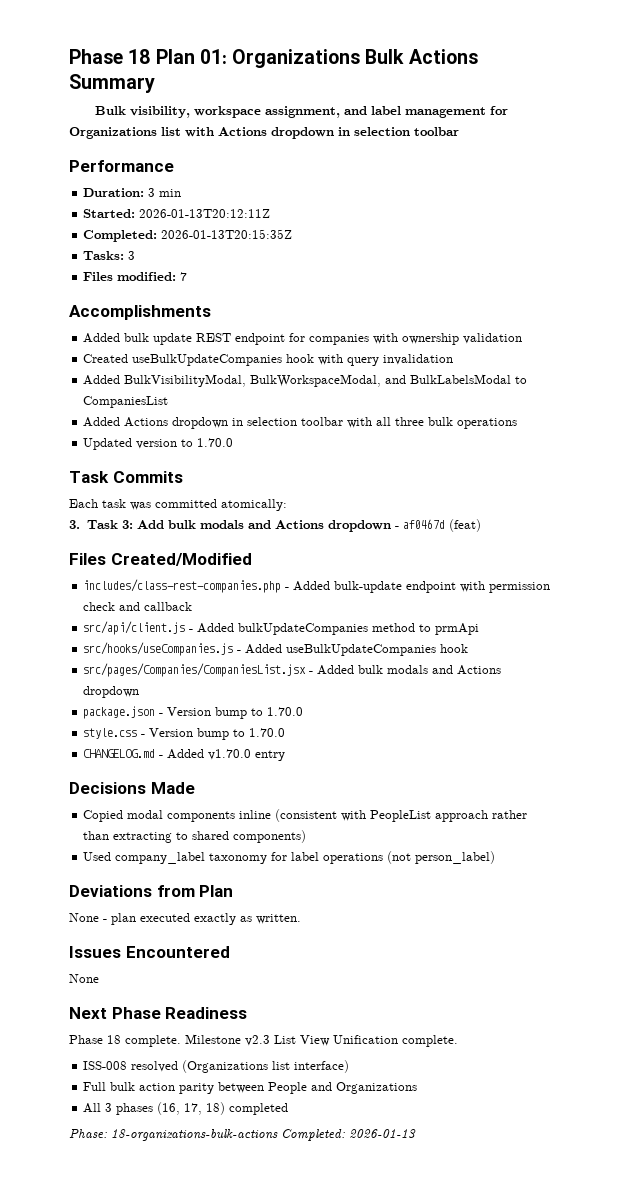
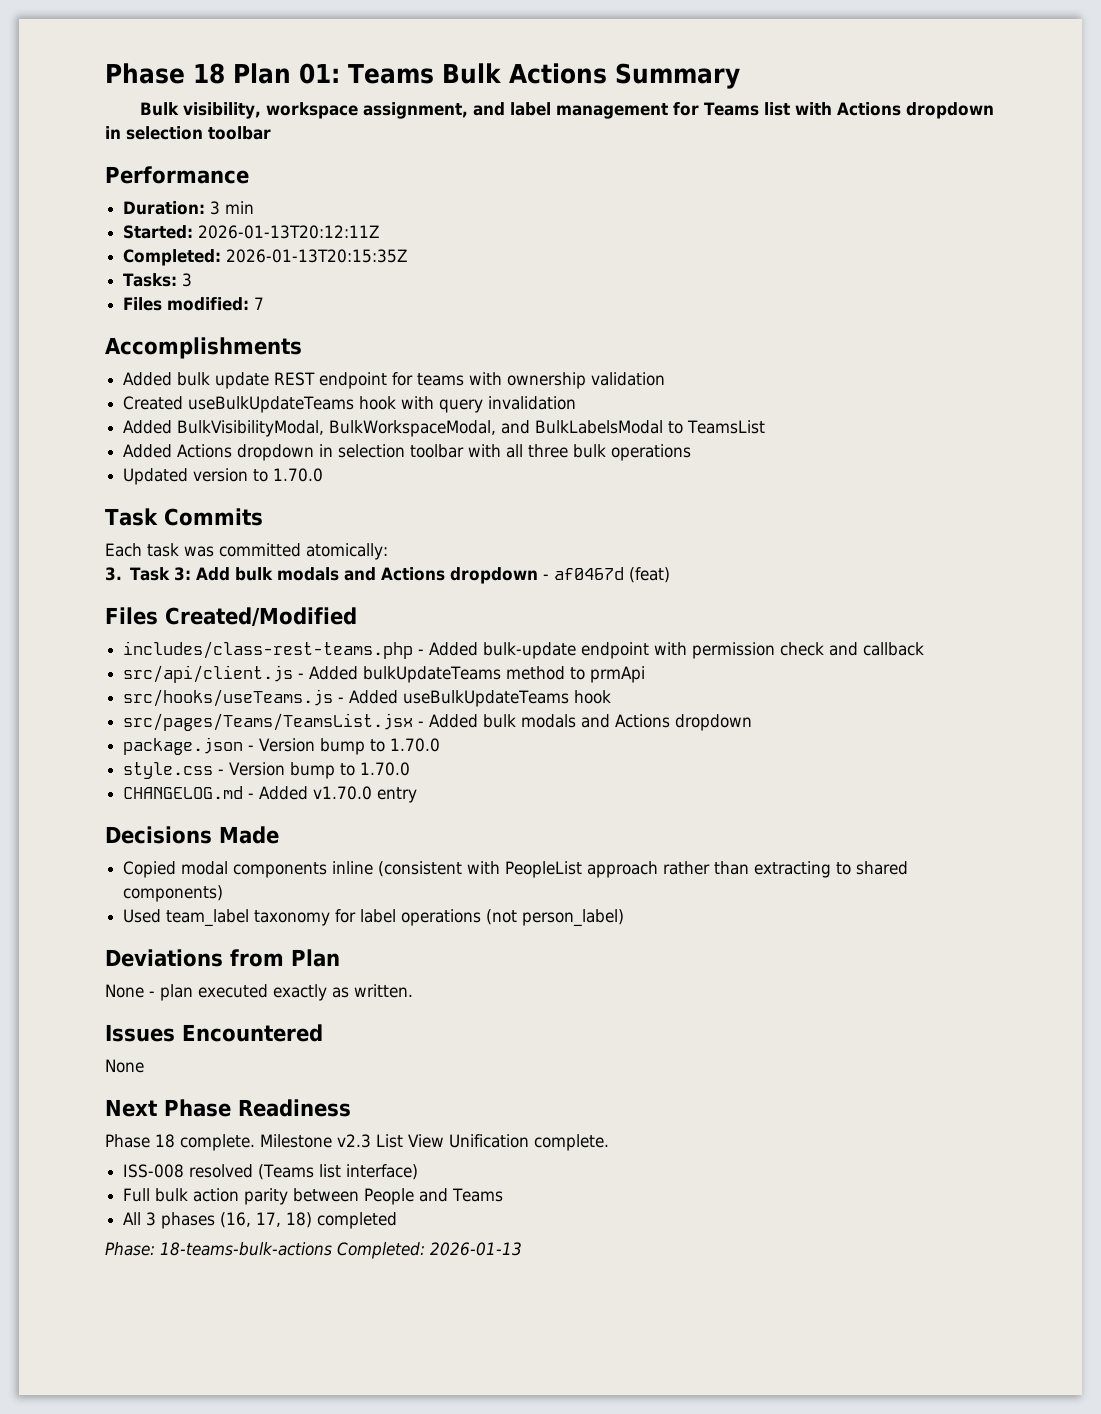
- Phase 18 Plan 01: Organizations Bulk Actions Summary
+ Phase 18 Plan 01: Teams Bulk Actions Summary
- Bulk visibility, workspace assignment, and label management for Organizations list with Actions dropdown in selection toolbar
+ Bulk visibility, workspace assignment, and label management for Teams list with Actions dropdown in selection toolbar
- Added bulk update REST endpoint for companies with ownership validation
+ Added bulk update REST endpoint for teams with ownership validation
- Created useBulkUpdateCompanies hook with query invalidation
+ Created useBulkUpdateTeams hook with query invalidation
- Added BulkVisibilityModal, BulkWorkspaceModal, and BulkLabelsModal to CompaniesList
+ Added BulkVisibilityModal, BulkWorkspaceModal, and BulkLabelsModal to TeamsList
- includes/class-rest-companies.php - Added bulk-update endpoint with permission check and callback
+ includes/class-rest-teams.php - Added bulk-update endpoint with permission check and callback
- src/api/client.js - Added bulkUpdateCompanies method to prmApi
+ src/api/client.js - Added bulkUpdateTeams method to prmApi
- src/hooks/useCompanies.js - Added useBulkUpdateCompanies hook
+ src/hooks/useTeams.js - Added useBulkUpdateTeams hook
- src/pages/Companies/CompaniesList.jsx - Added bulk modals and Actions dropdown
+ src/pages/Teams/TeamsList.jsx - Added bulk modals and Actions dropdown
- Used company_label taxonomy for label operations (not person_label)
+ Used team_label taxonomy for label operations (not person_label)
- ISS-008 resolved (Organizations list interface)
+ ISS-008 resolved (Teams list interface)
- Full bulk action parity between People and Organizations
+ Full bulk action parity between People and Teams
- Phase: 18-organizations-bulk-actions Completed: 2026-01-13
+ Phase: 18-teams-bulk-actions Completed: 2026-01-13

